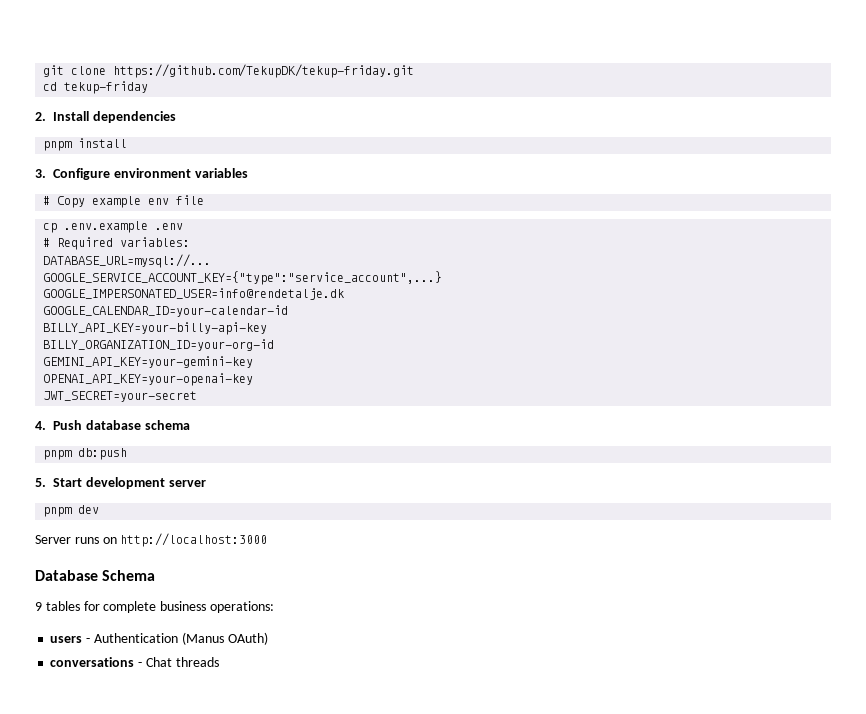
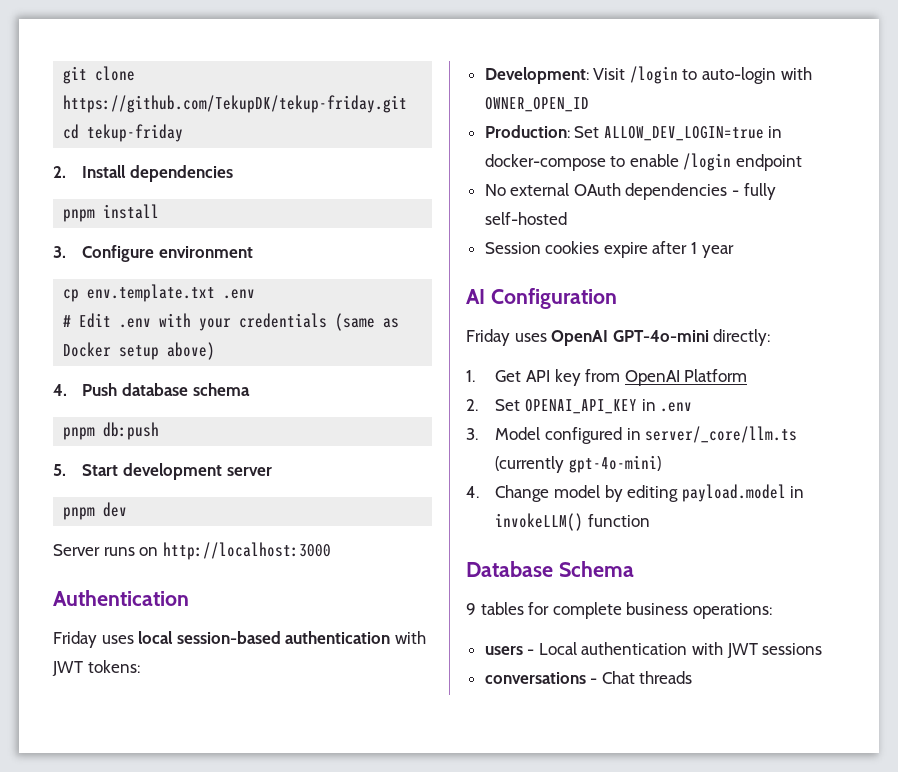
- 3. Configure environment variables
- # Copy example env file
+ 3. Configure environment
- cp .env.example .env
+ cp env.template.txt .env
- # Required variables:
- DATABASE_URL=mysql://...
- GOOGLE_SERVICE_ACCOUNT_KEY={"type":"service_account",...}
- GOOGLE_IMPERSONATED_USER=info@rendetalje.dk
- GOOGLE_CALENDAR_ID=your-calendar-id
- BILLY_API_KEY=your-billy-api-key
- BILLY_ORGANIZATION_ID=your-org-id
- GEMINI_API_KEY=your-gemini-key
- OPENAI_API_KEY=your-openai-key
- JWT_SECRET=your-secret
+ # Edit .env with your credentials (same as Docker setup above)
+ Authentication
+ Friday uses local session-based authentication with JWT tokens:
+ Development: Visit /login to auto-login with OWNER_OPEN_ID
+ Production: Set ALLOW_DEV_LOGIN=true in docker-compose to enable /login endpoint
+ No external OAuth dependencies - fully self-hosted
+ Session cookies expire after 1 year
+ AI Configuration
+ Friday uses OpenAI GPT-4o-mini directly:
+ 1. Get API key from OpenAI Platform
+ 2. Set OPENAI_API_KEY in .env
+ 3. Model configured in server/_core/llm.ts (currently gpt-4o-mini)
+ 4. Change model by editing payload.model in invokeLLM() function
- users - Authentication (Manus OAuth)
+ users - Local authentication with JWT sessions

